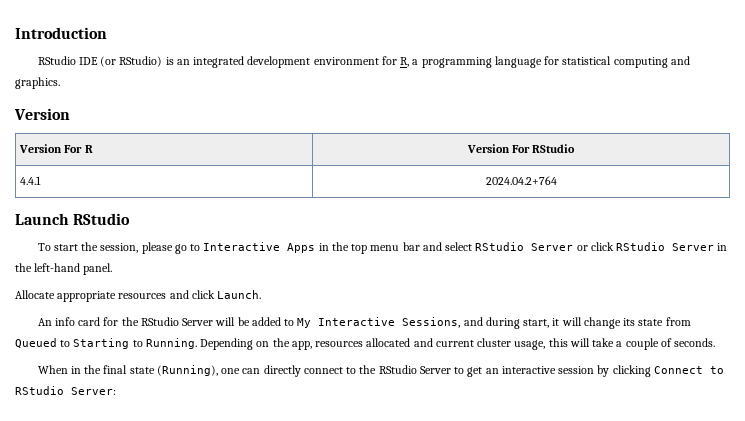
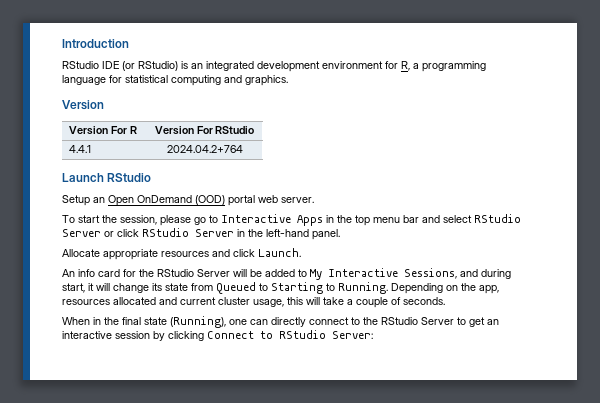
+ Setup an Open OnDemand (OOD) portal web server.

